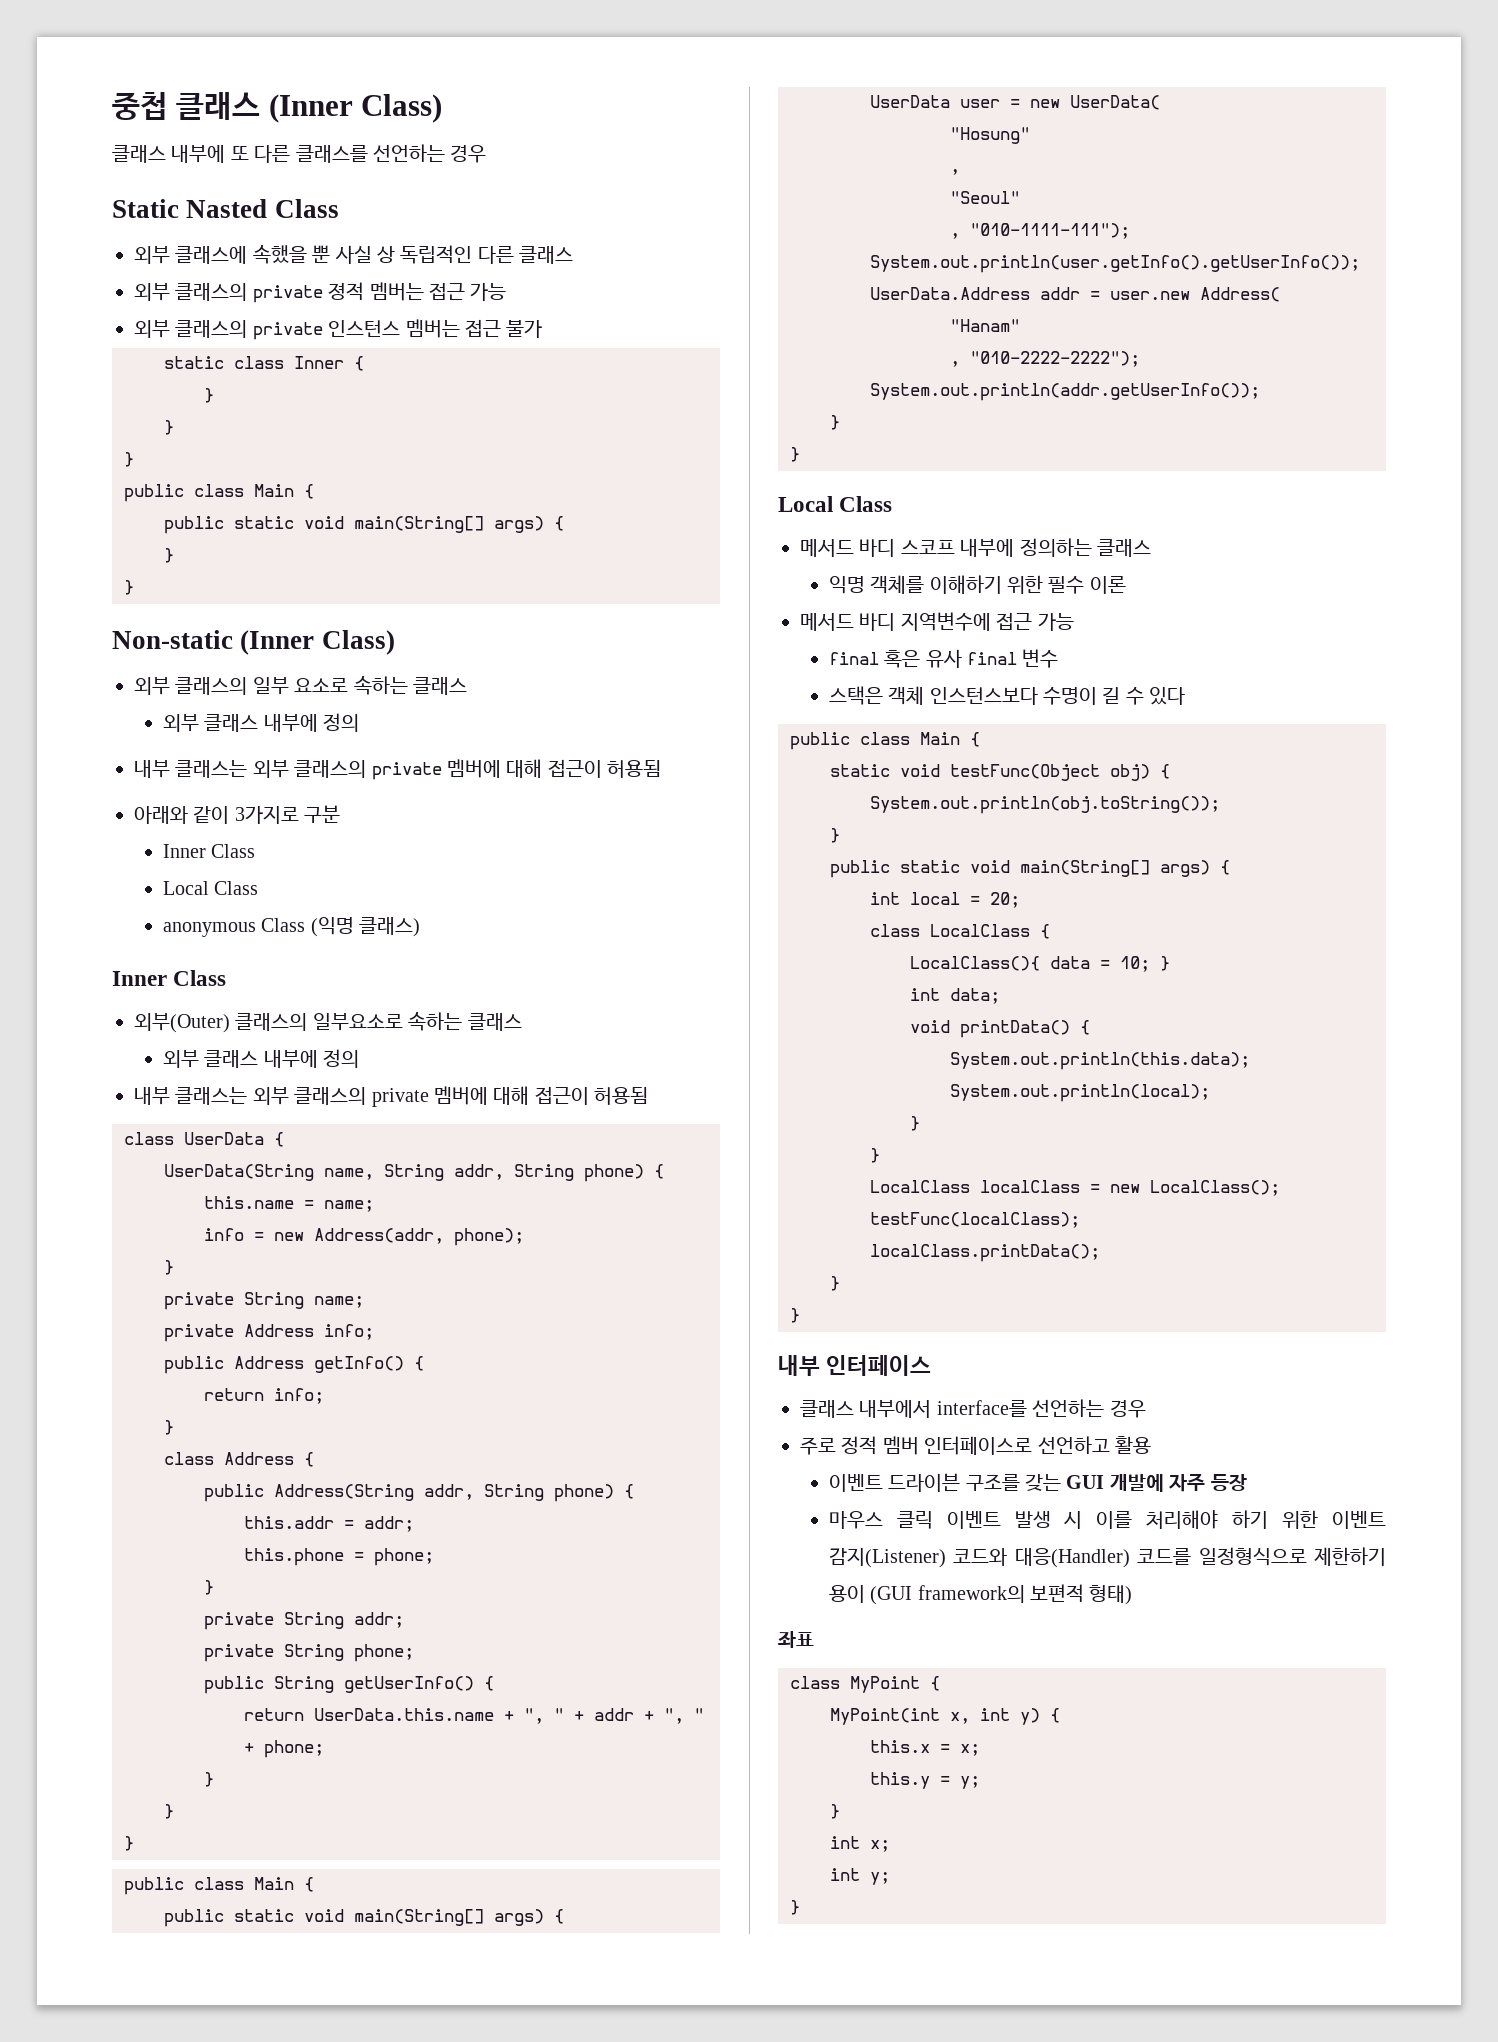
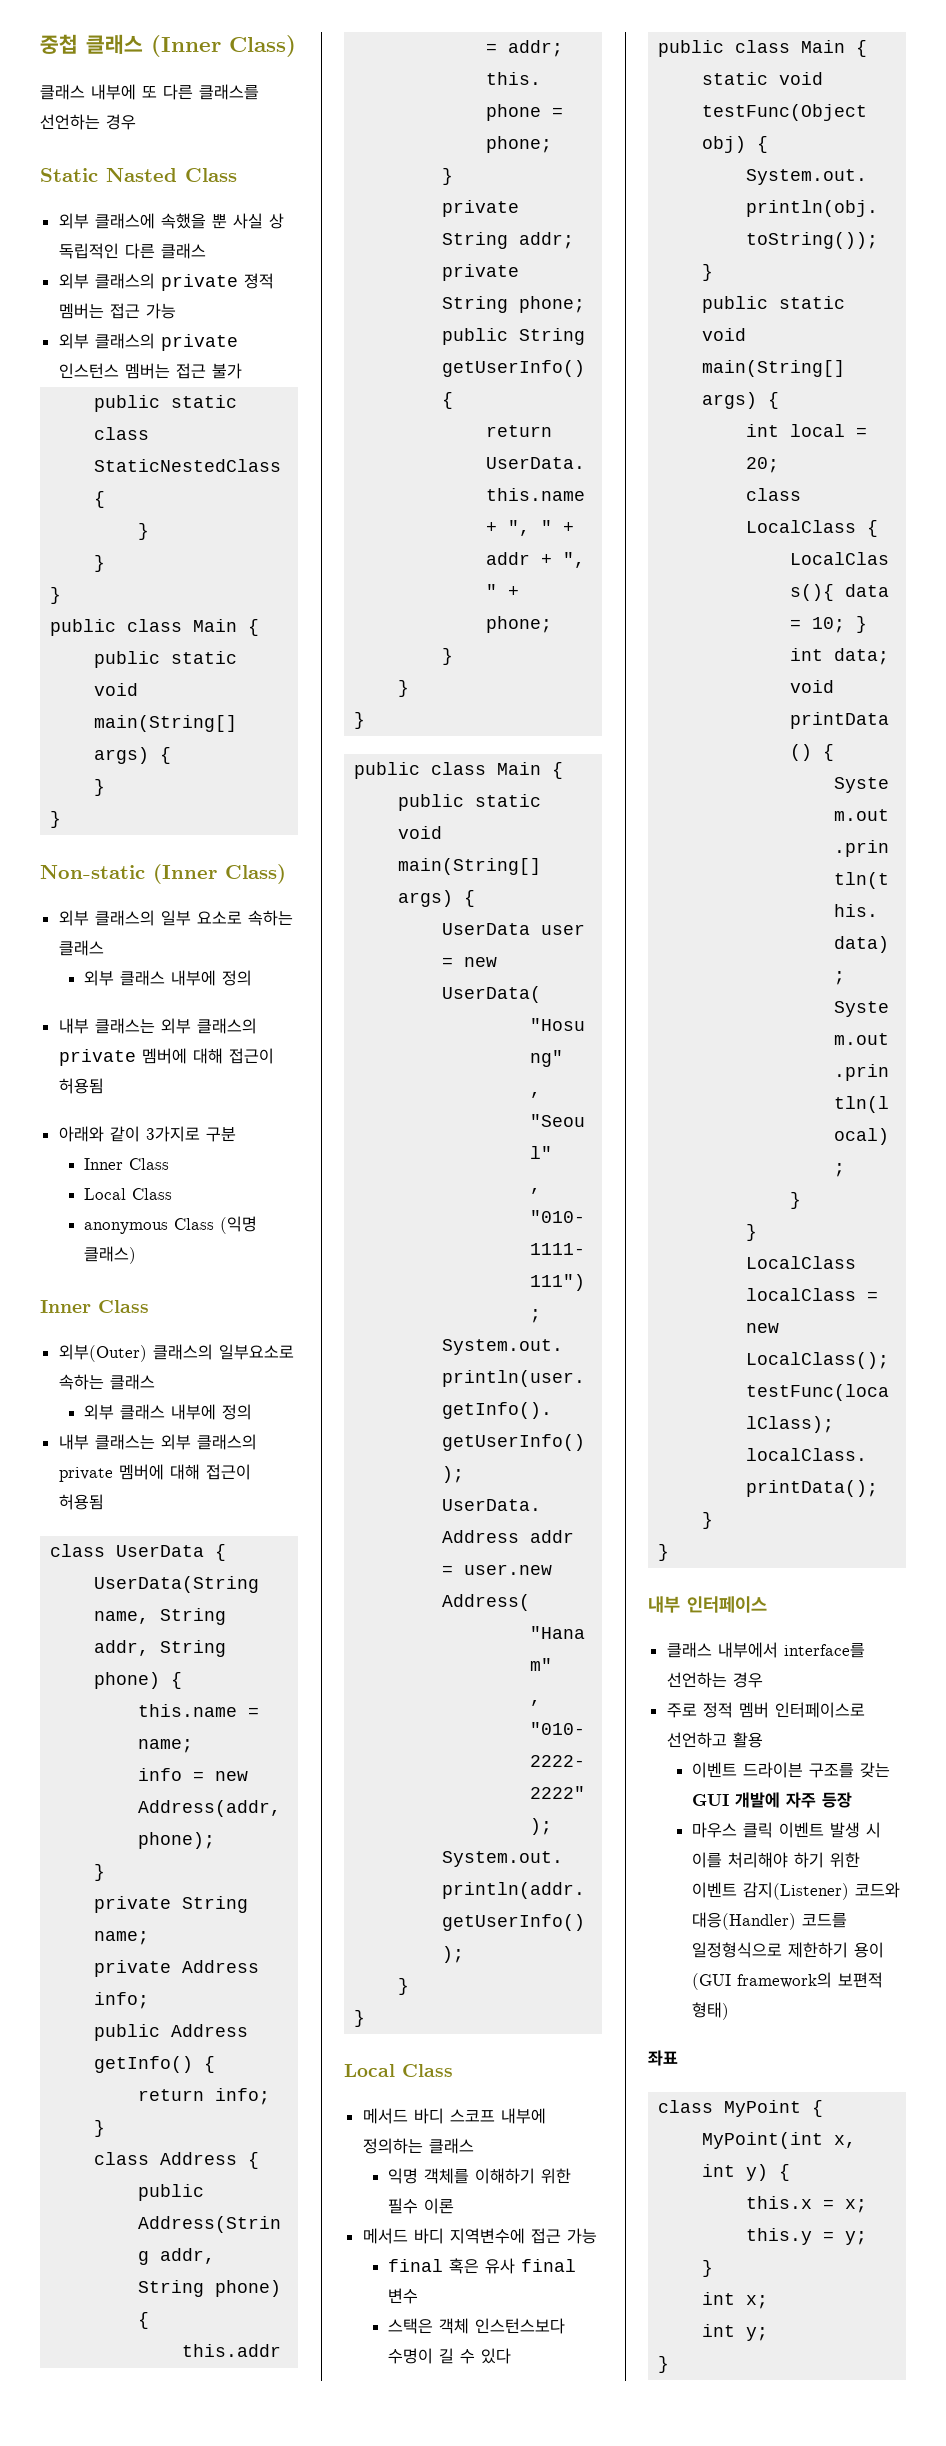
- static class Inner {
+ public static class StaticNestedClass {

